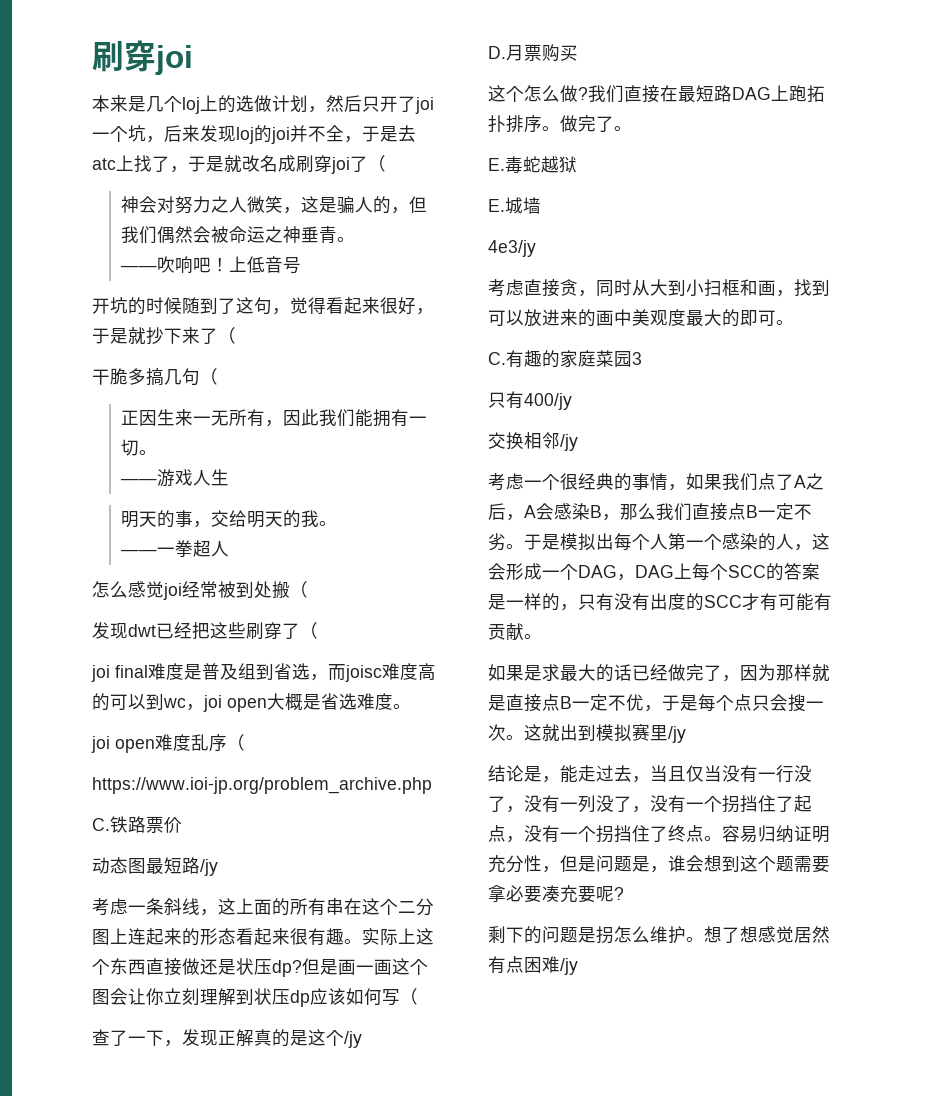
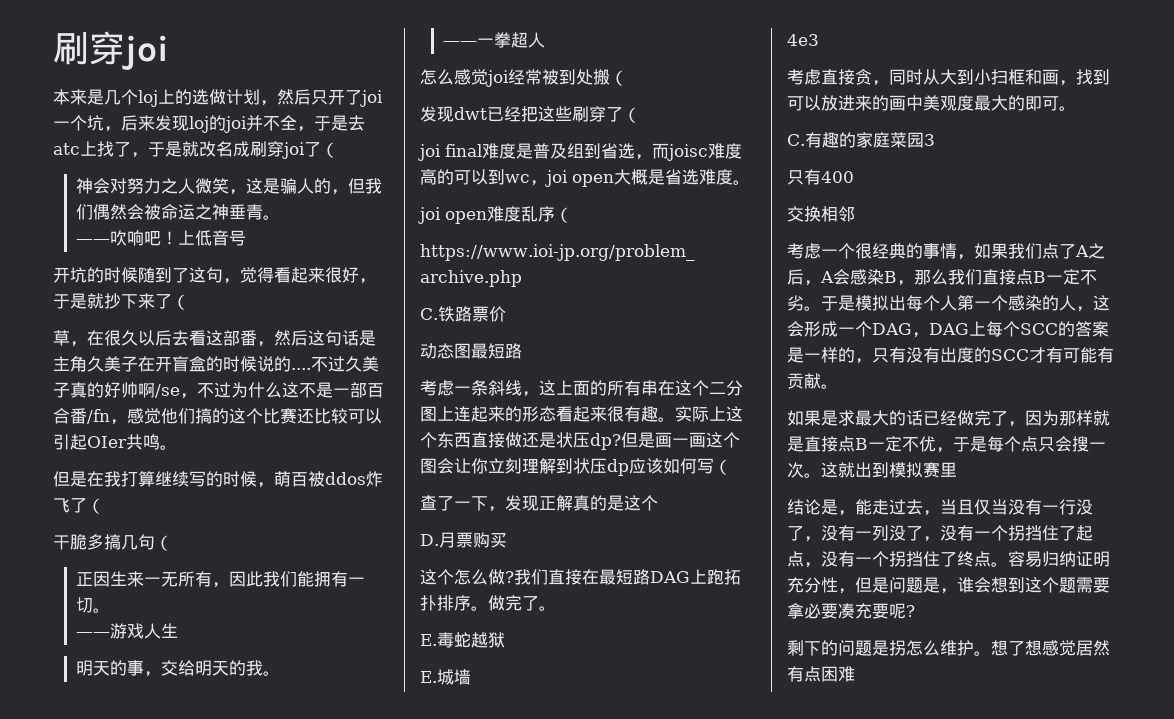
+ 草，在很久以后去看这部番，然后这句话是主角久美子在开盲盒的时候说的....不过久美子真的好帅啊/se，不过为什么这不是一部百合番/fn，感觉他们搞的这个比赛还比较可以引起OIer共鸣。
+ 但是在我打算继续写的时候，萌百被ddos炸飞了（
- 动态图最短路/jy
+ 动态图最短路
- 查了一下，发现正解真的是这个/jy
+ 查了一下，发现正解真的是这个
- 4e3/jy
+ 4e3
- 只有400/jy
+ 只有400
- 交换相邻/jy
+ 交换相邻
- 这就出到模拟赛里/jy
+ 这就出到模拟赛里
- 想了想感觉居然有点困难/jy
+ 想了想感觉居然有点困难

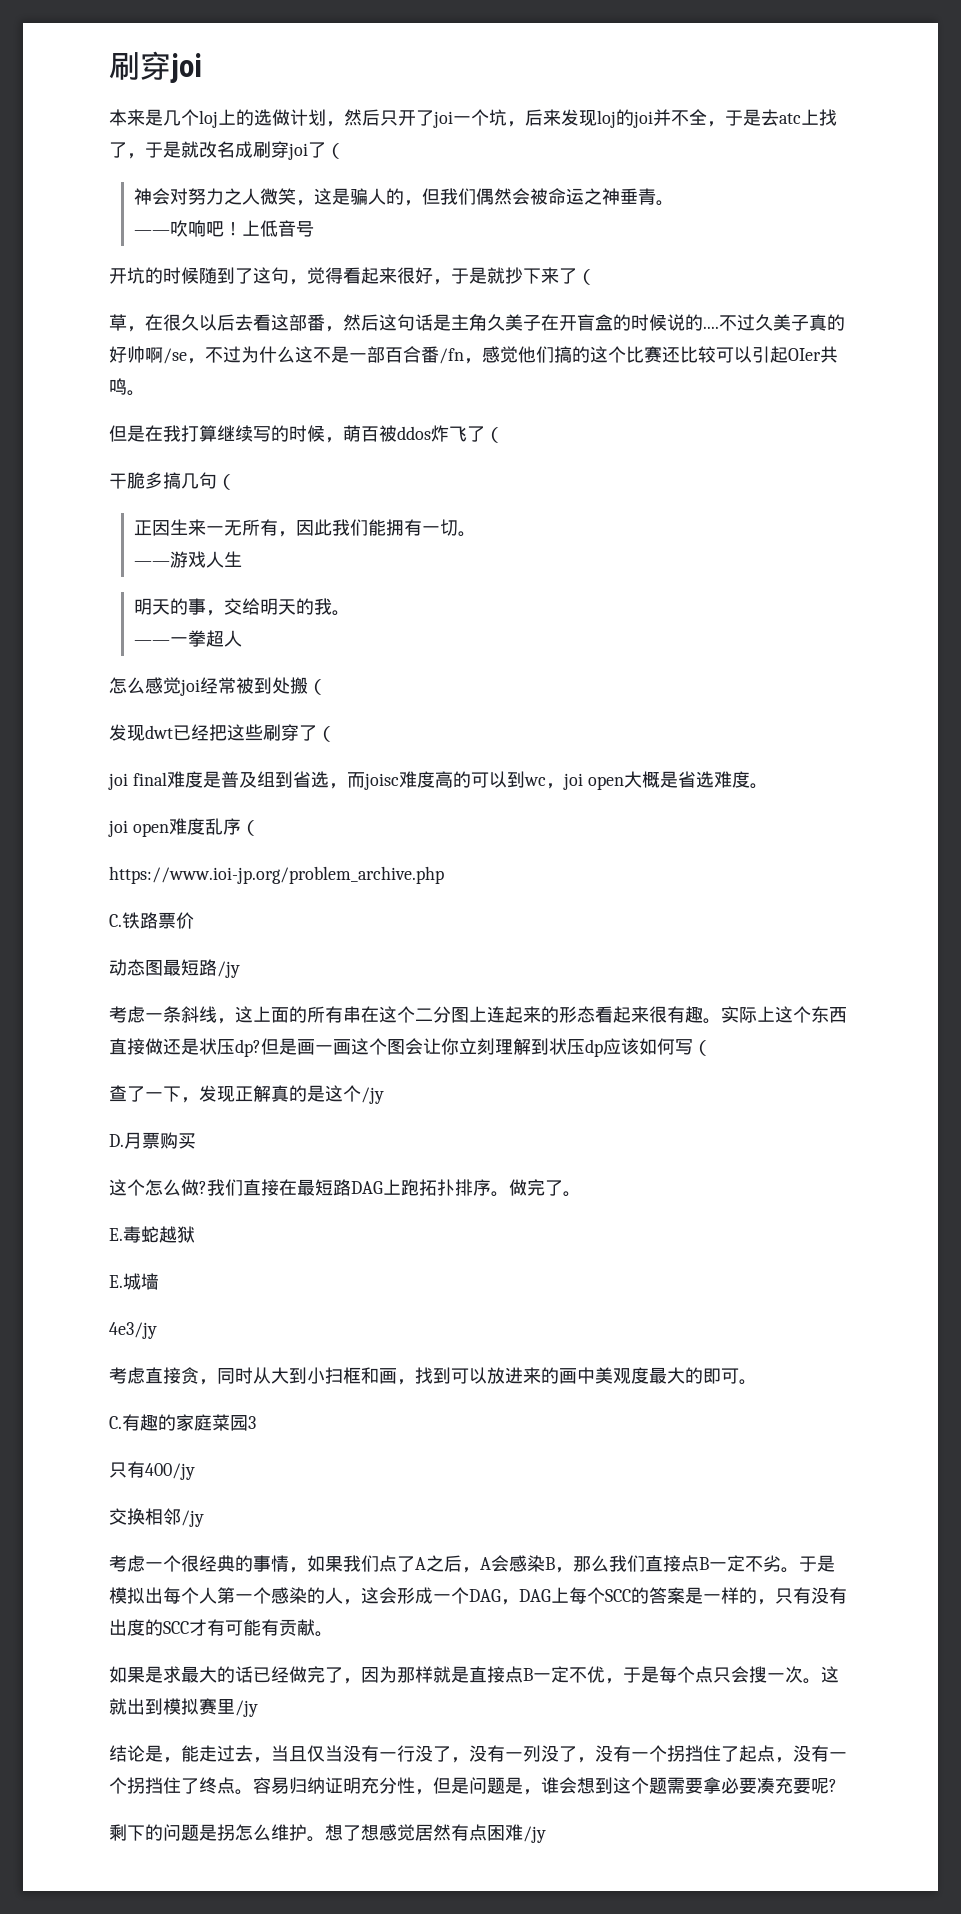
- 动态图最短路
+ 动态图最短路/jy
- 查了一下，发现正解真的是这个
+ 查了一下，发现正解真的是这个/jy
- 4e3
+ 4e3/jy
- 只有400
+ 只有400/jy
- 交换相邻
+ 交换相邻/jy
- 这就出到模拟赛里
+ 这就出到模拟赛里/jy
- 想了想感觉居然有点困难
+ 想了想感觉居然有点困难/jy

